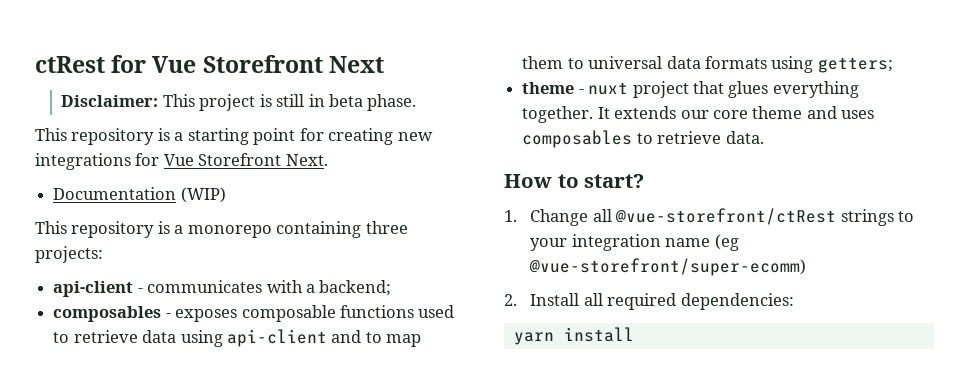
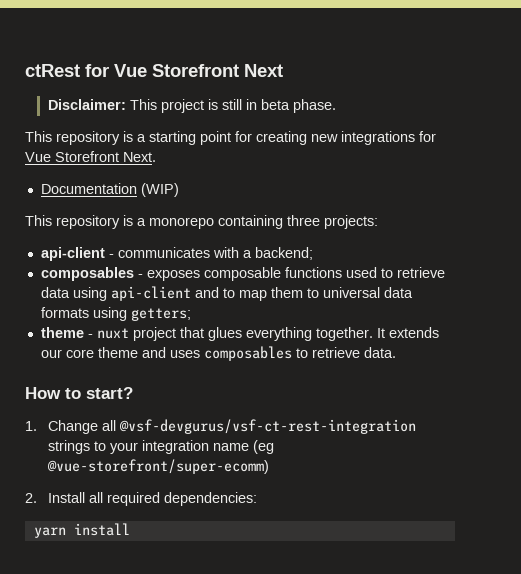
- 1. Change all @vue-storefront/ctRest strings to your integration name (eg @vue-storefront/super-ecomm)
+ 1. Change all @vsf-devgurus/vsf-ct-rest-integration strings to your integration name (eg @vue-storefront/super-ecomm)

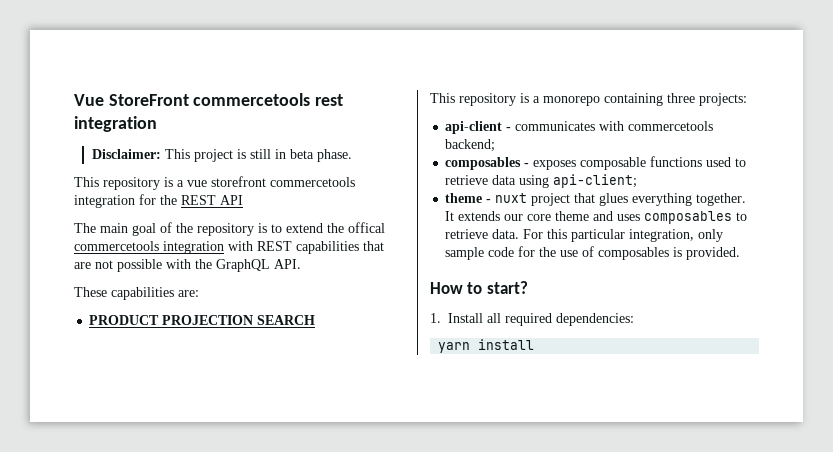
- ctRest for Vue Storefront Next
+ Vue StoreFront commercetools rest integration
- This repository is a starting point for creating new integrations for Vue Storefront Next.
- Documentation (WIP)
+ This repository is a vue storefront commercetools integration for the REST API
+ The main goal of the repository is to extend the offical commercetools integration with REST capabilities that are not possible with the GraphQL API.
+ These capabilities are:
+ PRODUCT PROJECTION SEARCH
- api-client - communicates with a backend;
+ api-client - communicates with commercetools backend;
- composables - exposes composable functions used to retrieve data using api-client and to map them to universal data formats using getters;
+ composables - exposes composable functions used to retrieve data using api-client;
- It extends our core theme and uses composables to retrieve data.
+ It extends our core theme and uses composables to retrieve data. For this particular integration, only sample code for the use of composables is provided.
  How to start?
- 1. Change all @vsf-devgurus/vsf-ct-rest-integration strings to your integration name (eg @vue-storefront/super-ecomm)
- 2. Install all required dependencies:
+ 1. Install all required dependencies:

